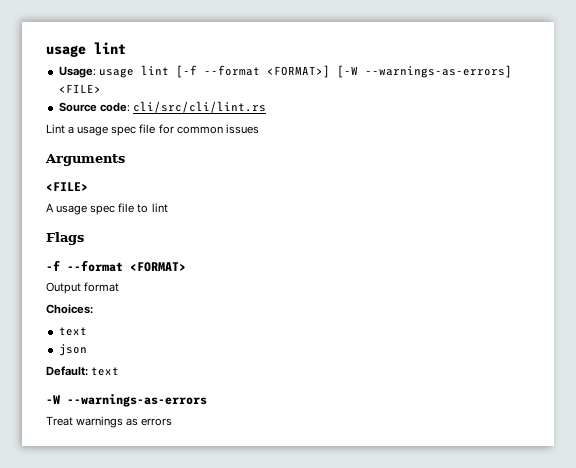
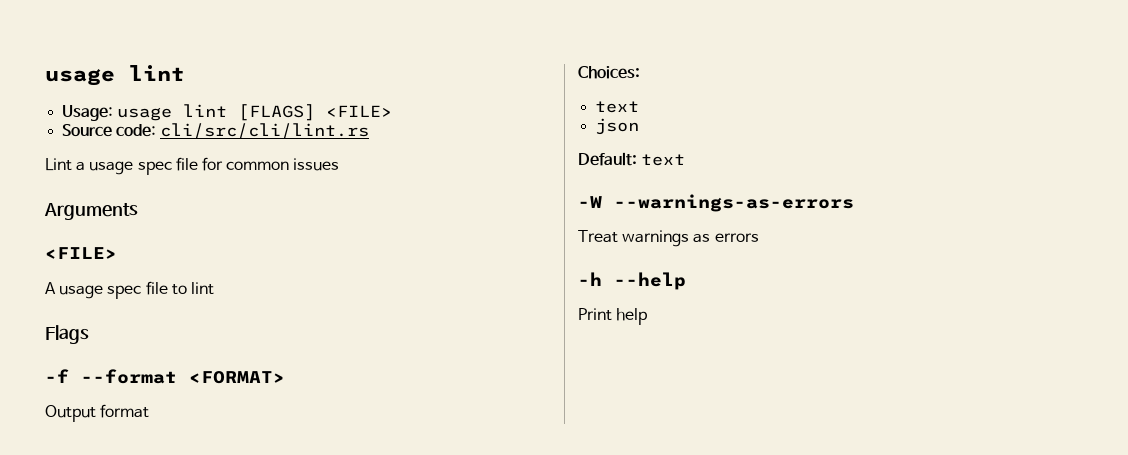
- Usage: usage lint [-f --format <FORMAT>] [-W --warnings-as-errors] <FILE>
+ Usage: usage lint [FLAGS] <FILE>
+ -h --help
+ Print help

